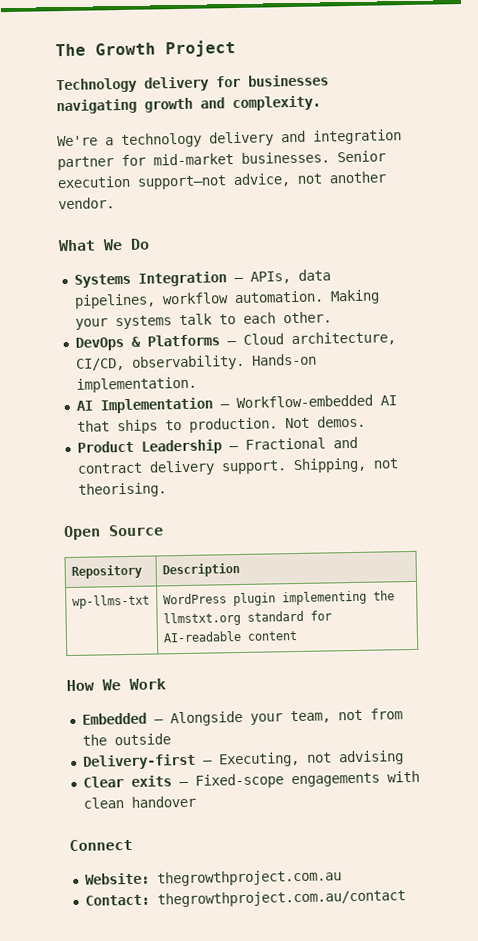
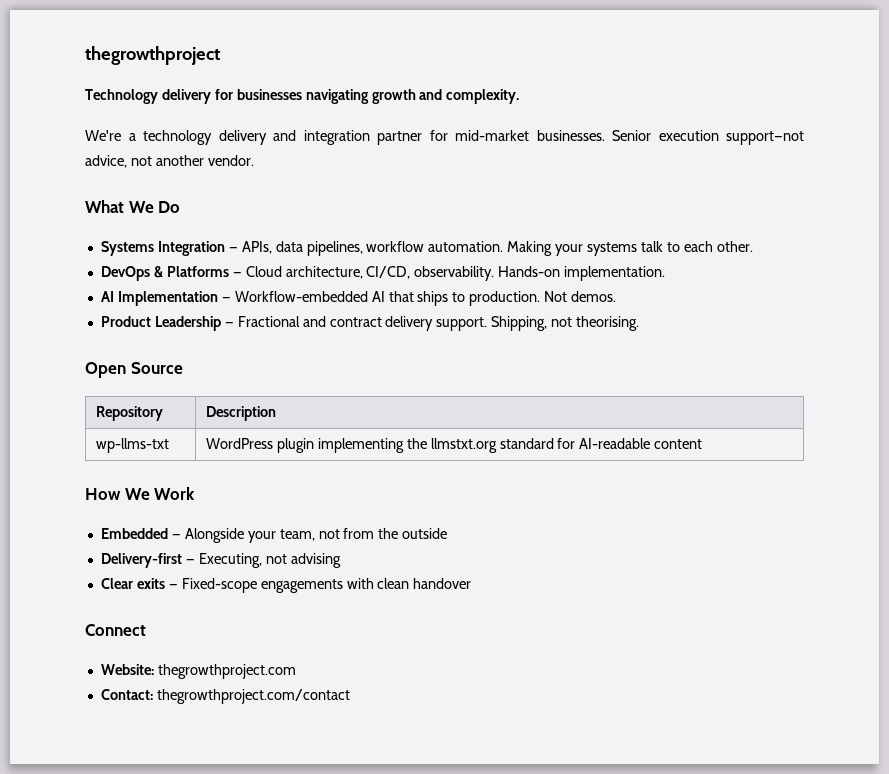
- The Growth Project
+ thegrowthproject
- Website: thegrowthproject.com.au
+ Website: thegrowthproject.com
- Contact: thegrowthproject.com.au/contact
+ Contact: thegrowthproject.com/contact

